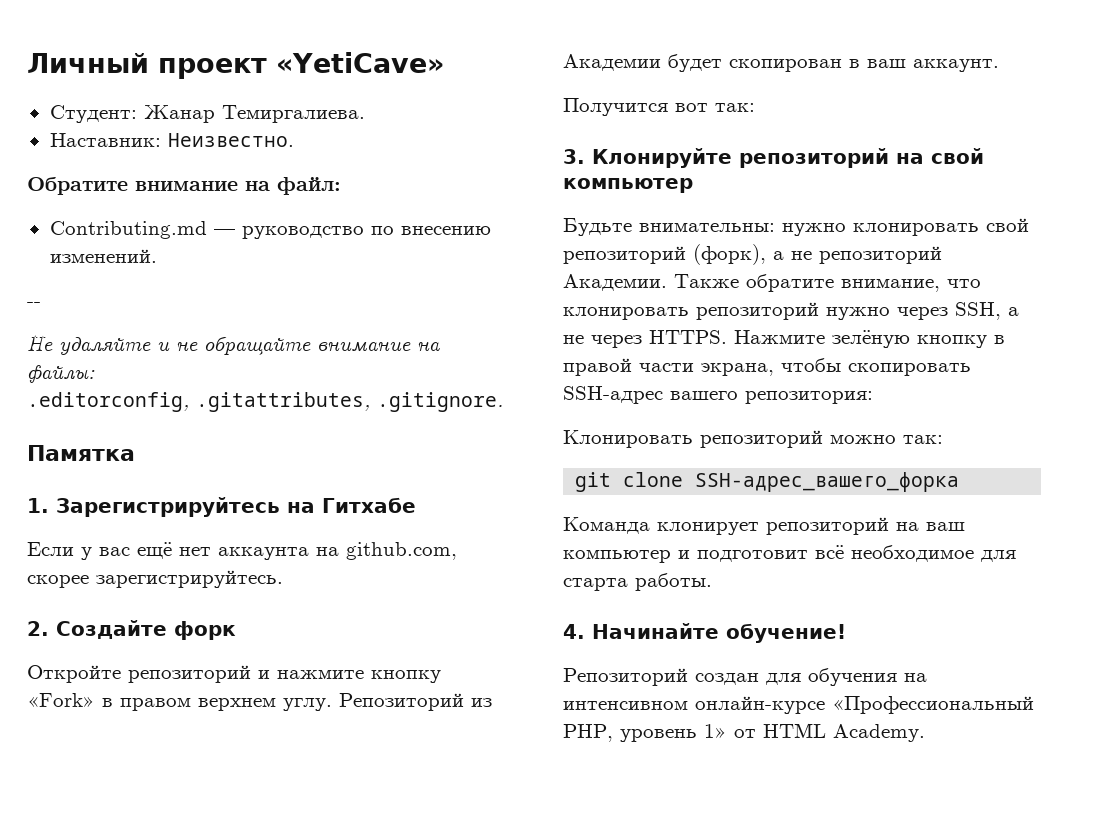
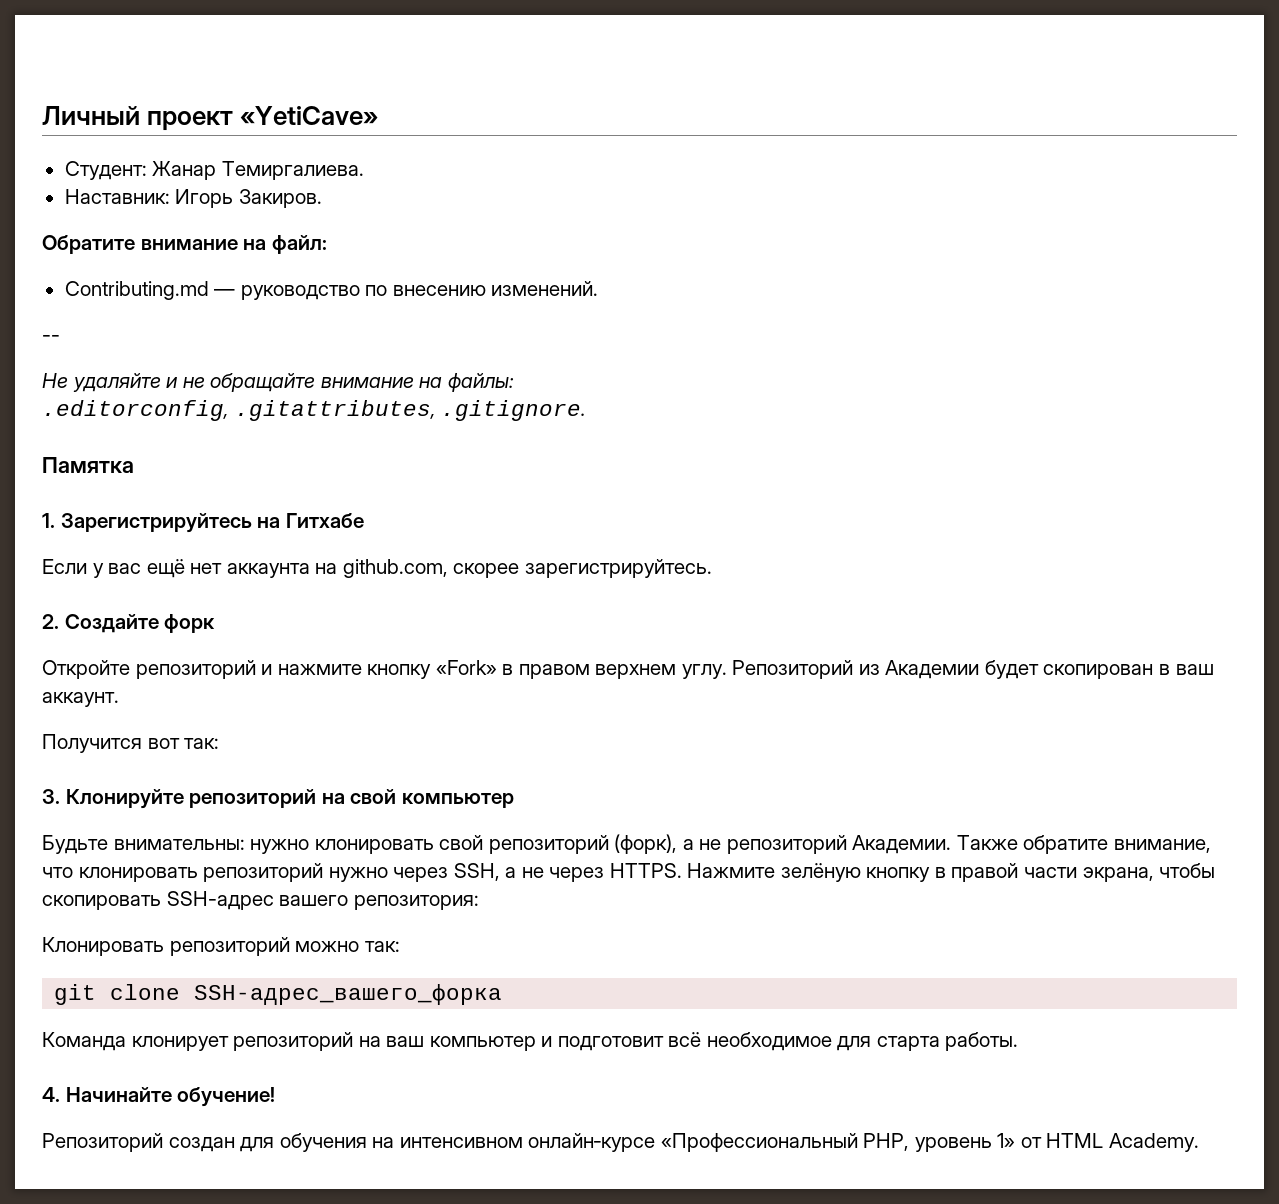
- Наставник: Неизвестно.
+ Наставник: Игорь Закиров.

